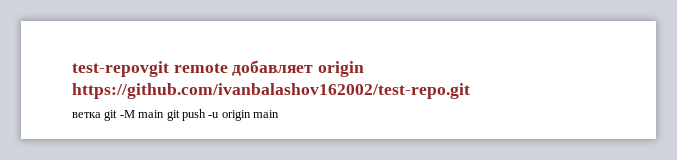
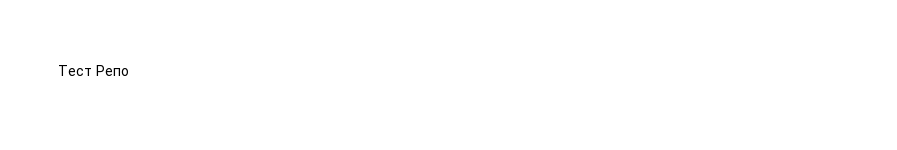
- test-repovgit remote добавляет origin https://github.com/ivanbalashov162002/test-repo.git
- ветка git -M main git push -u origin main
+ Тест Репо

